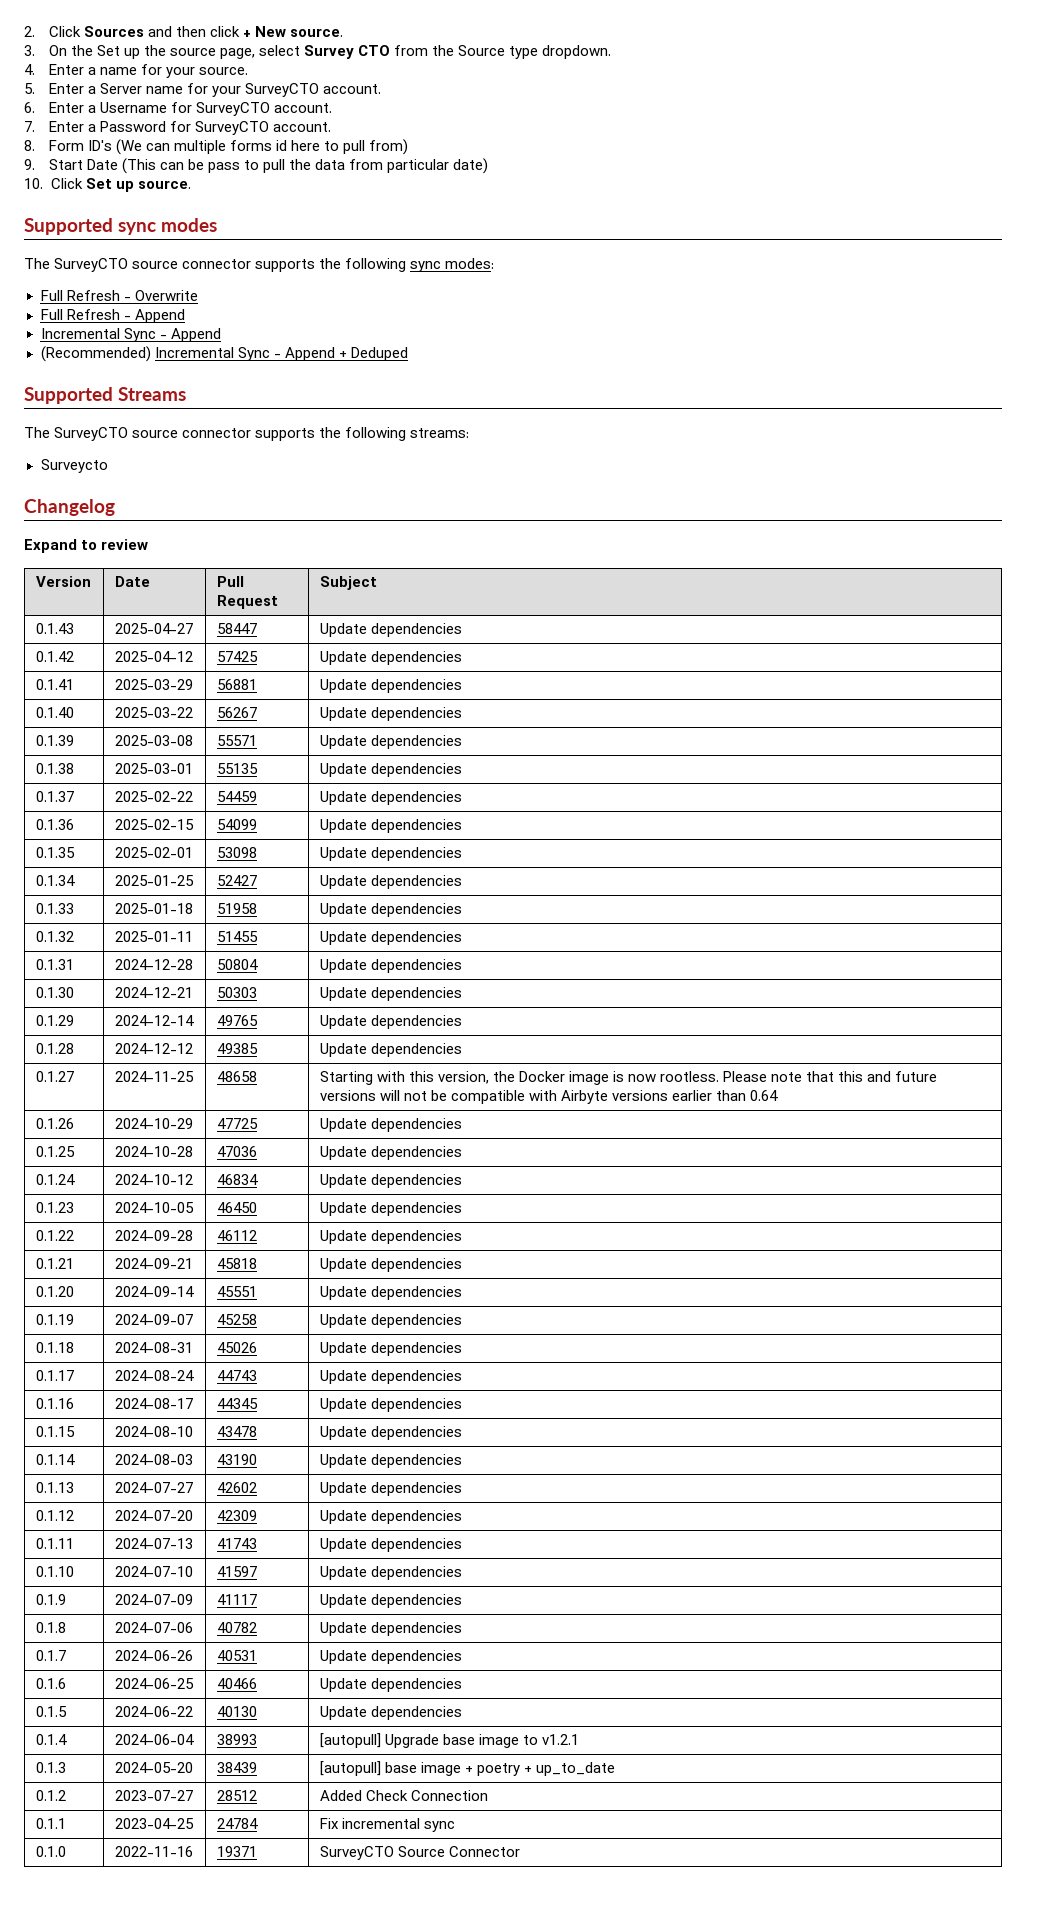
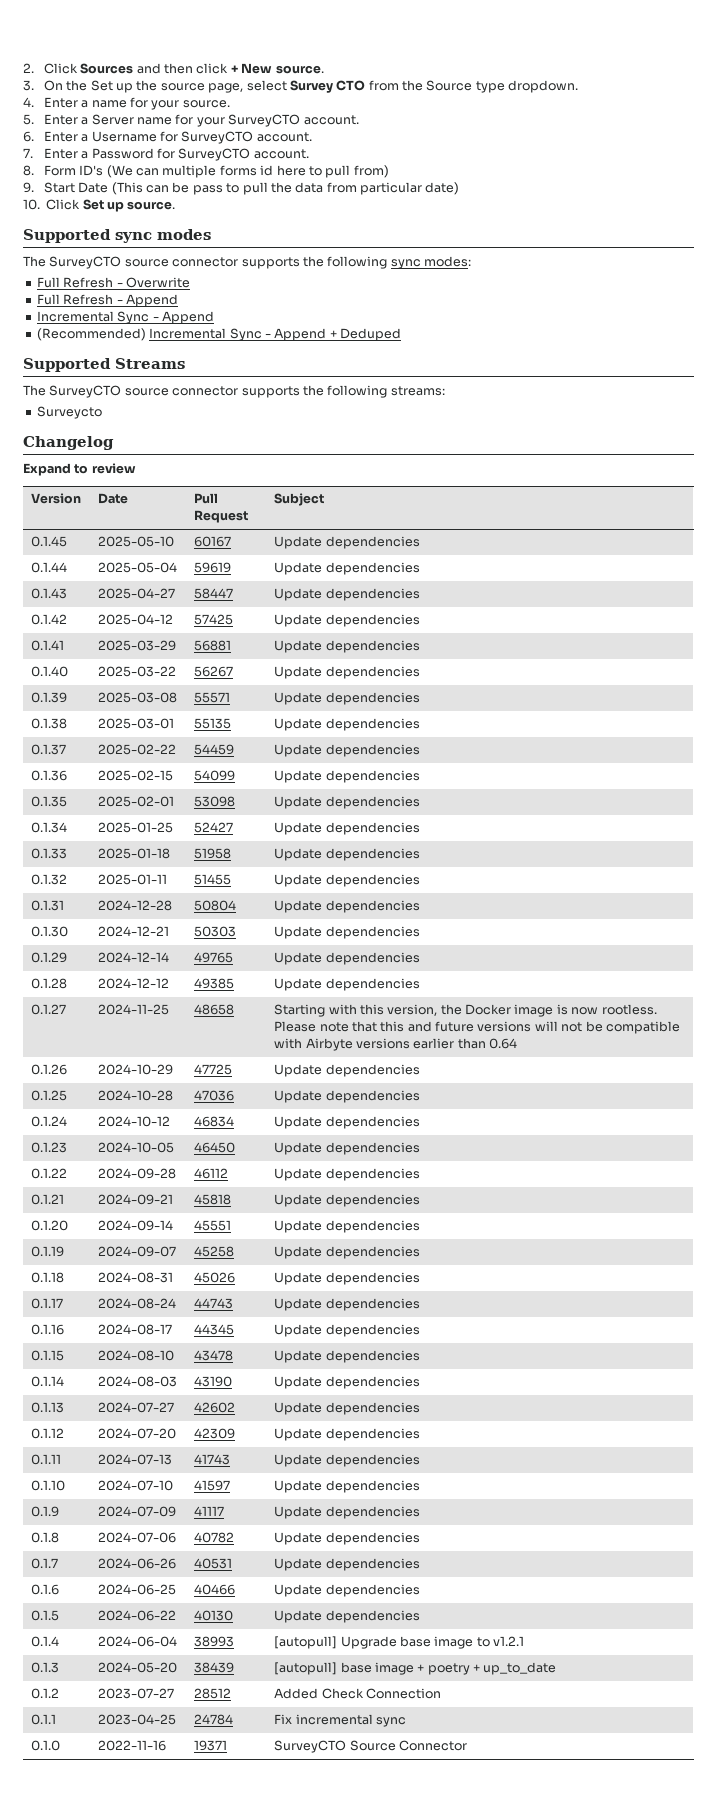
+ 0.1.45 | 2025-05-10 | 60167 | Update dependencies
+ 0.1.44 | 2025-05-04 | 59619 | Update dependencies

